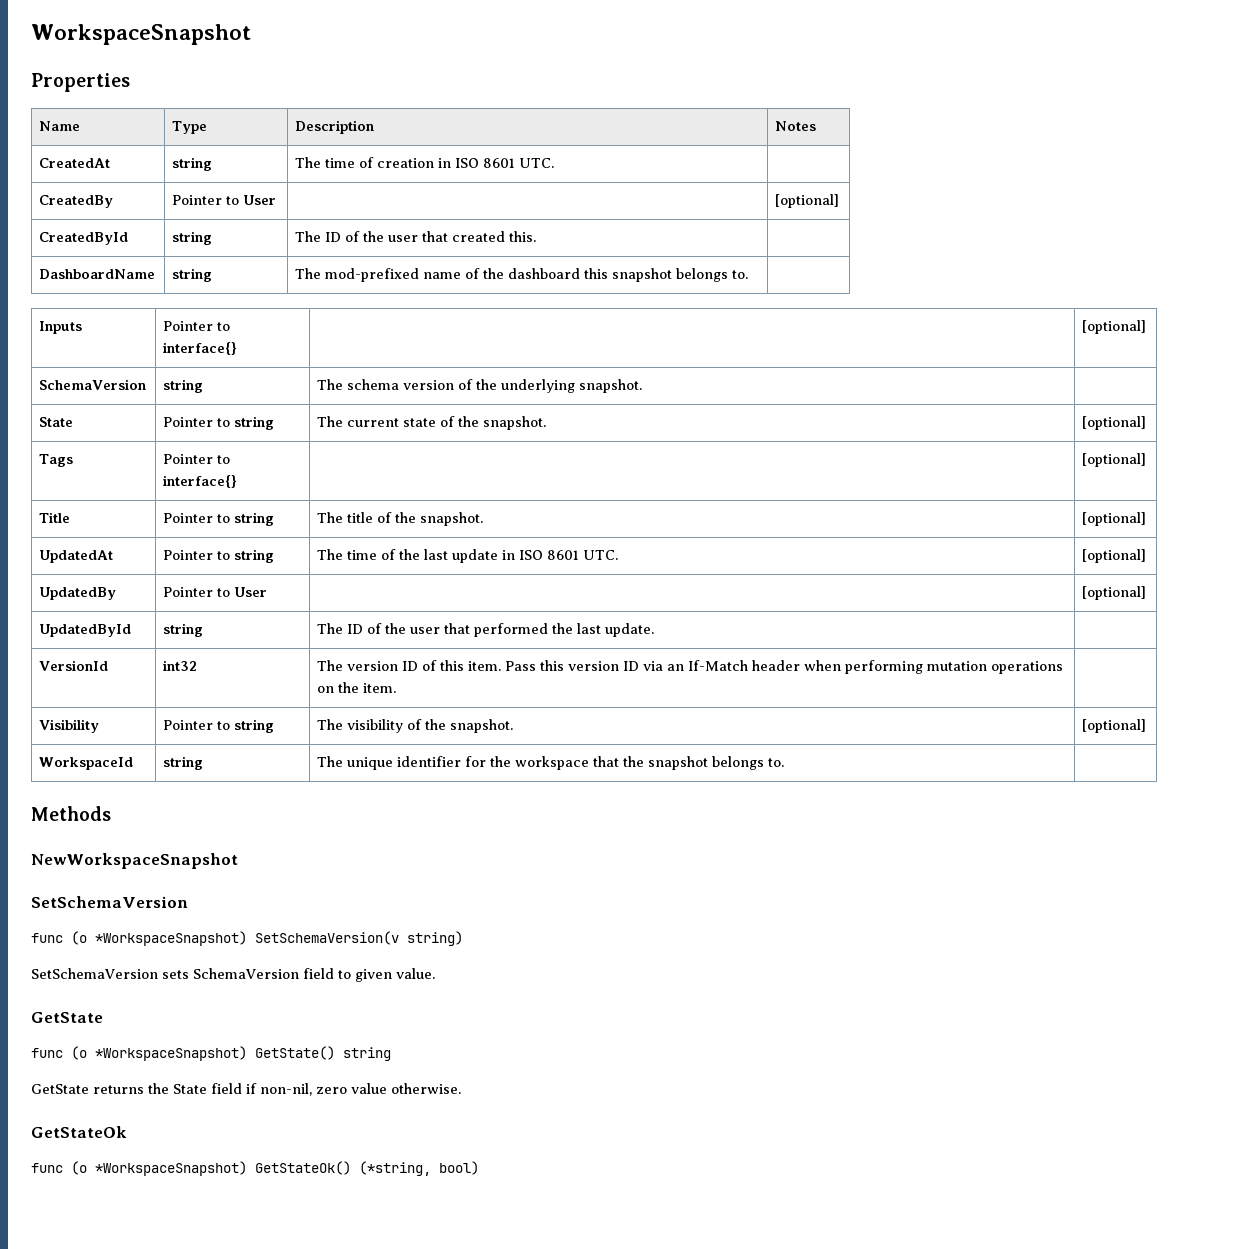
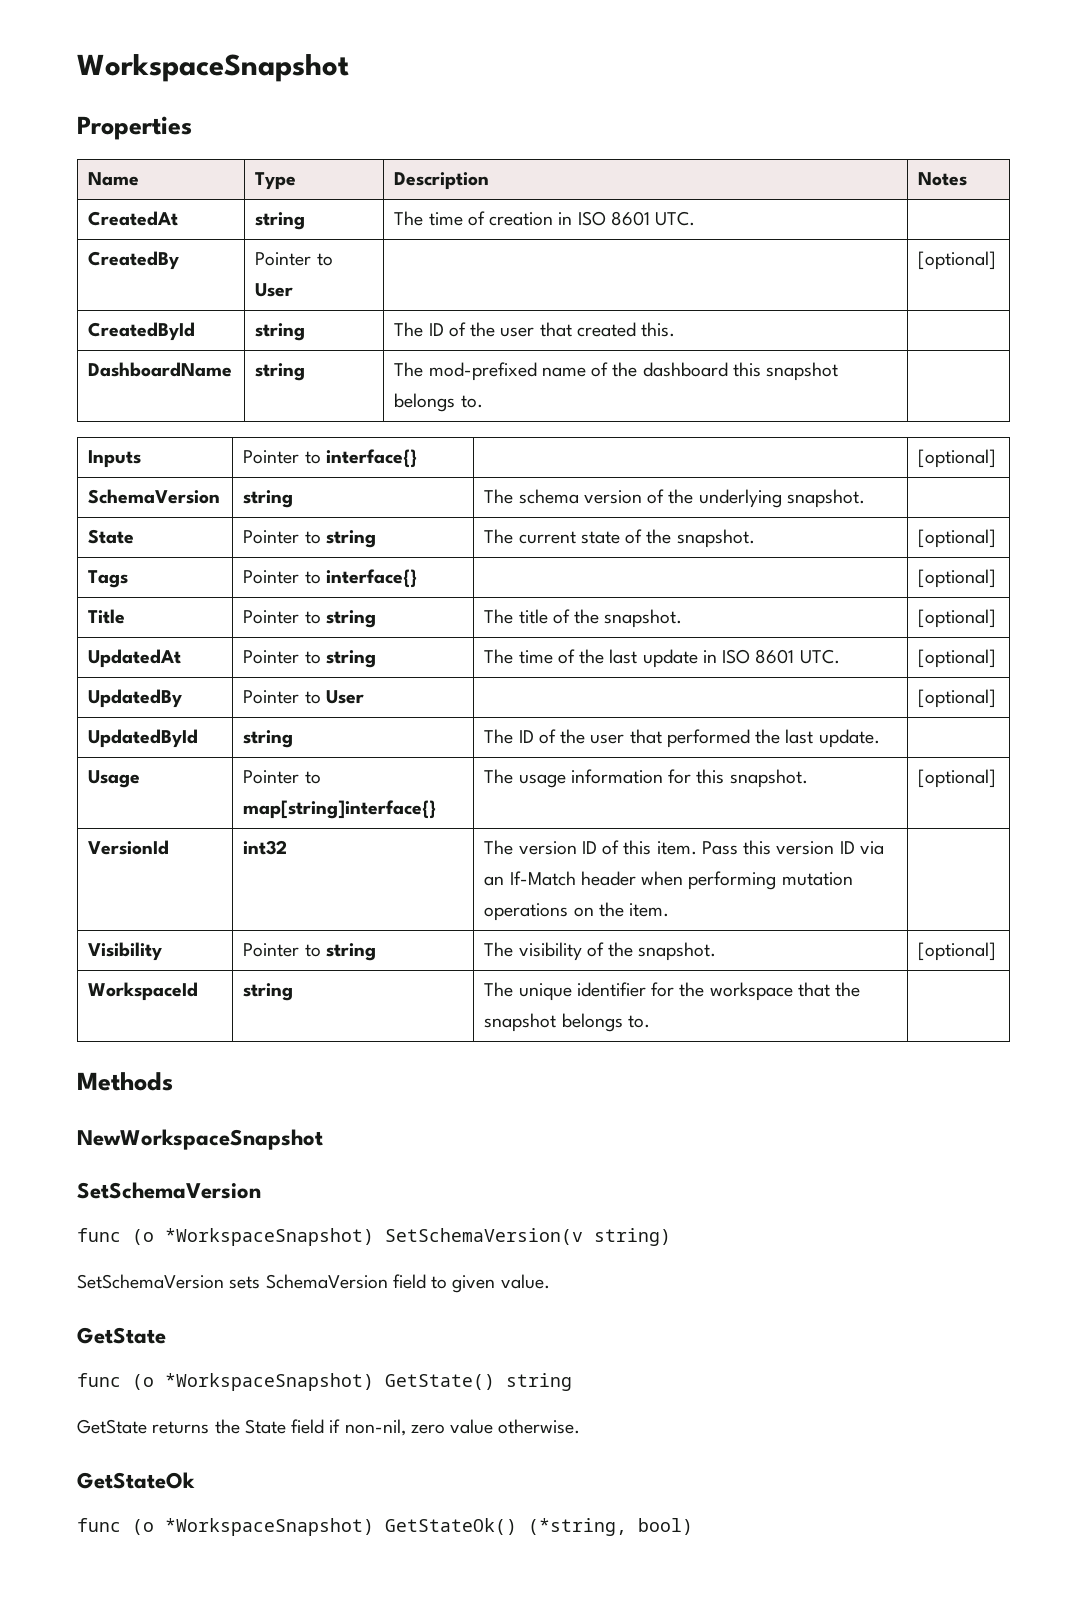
+ Usage | Pointer to map[string]interface{} | The usage information for this snapshot. | [optional]

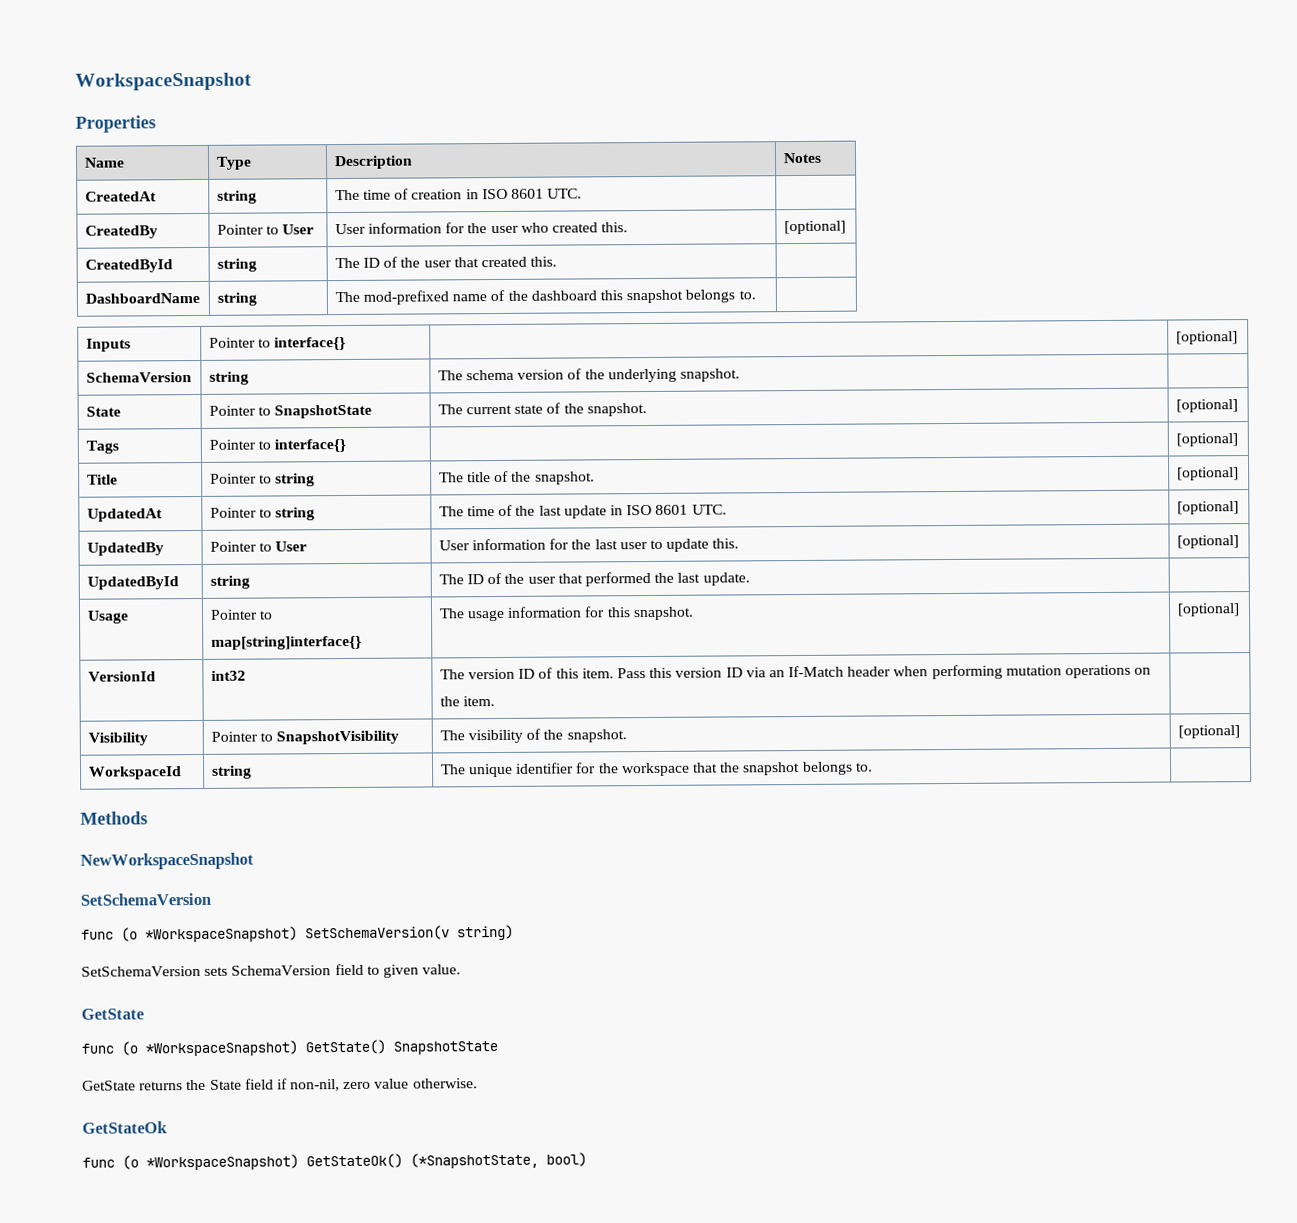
- CreatedBy | Pointer to User | | [optional]
+ CreatedBy | Pointer to User | User information for the user who created this. | [optional]
- State | Pointer to string | The current state of the snapshot. | [optional]
+ State | Pointer to SnapshotState | The current state of the snapshot. | [optional]
- UpdatedBy | Pointer to User | | [optional]
+ UpdatedBy | Pointer to User | User information for the last user to update this. | [optional]
- Visibility | Pointer to string | The visibility of the snapshot. | [optional]
+ Visibility | Pointer to SnapshotVisibility | The visibility of the snapshot. | [optional]
- func (o *WorkspaceSnapshot) GetState() string
+ func (o *WorkspaceSnapshot) GetState() SnapshotState
- func (o *WorkspaceSnapshot) GetStateOk() (*string, bool)
+ func (o *WorkspaceSnapshot) GetStateOk() (*SnapshotState, bool)

